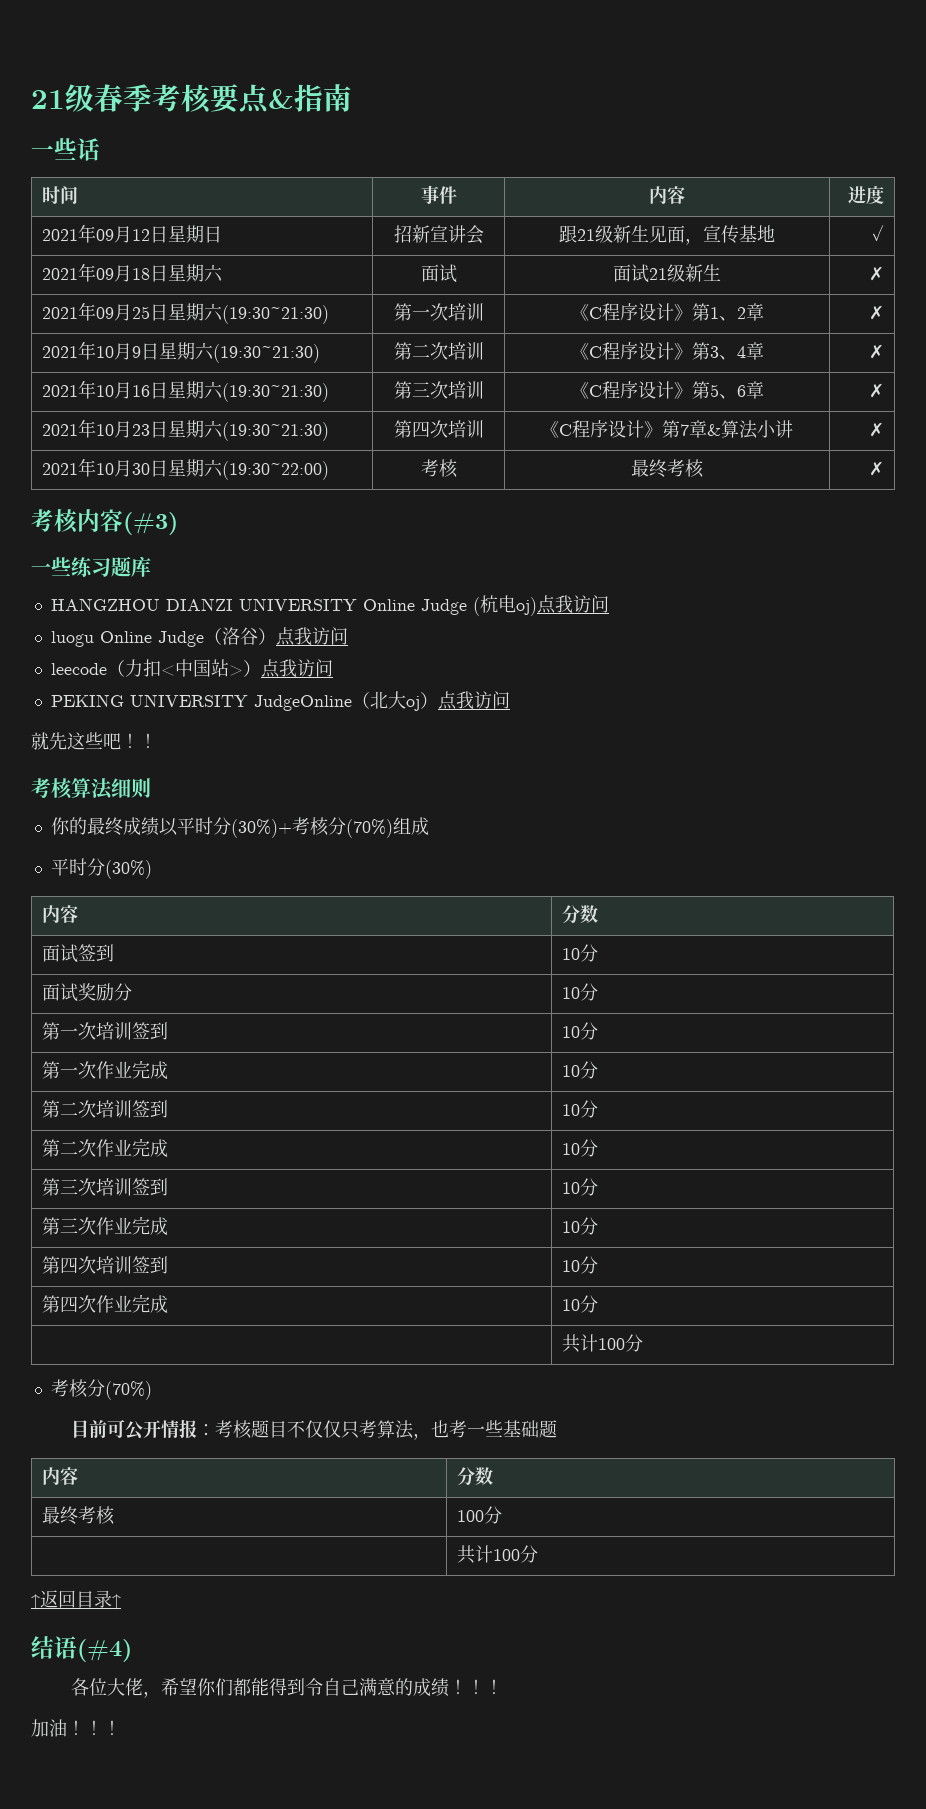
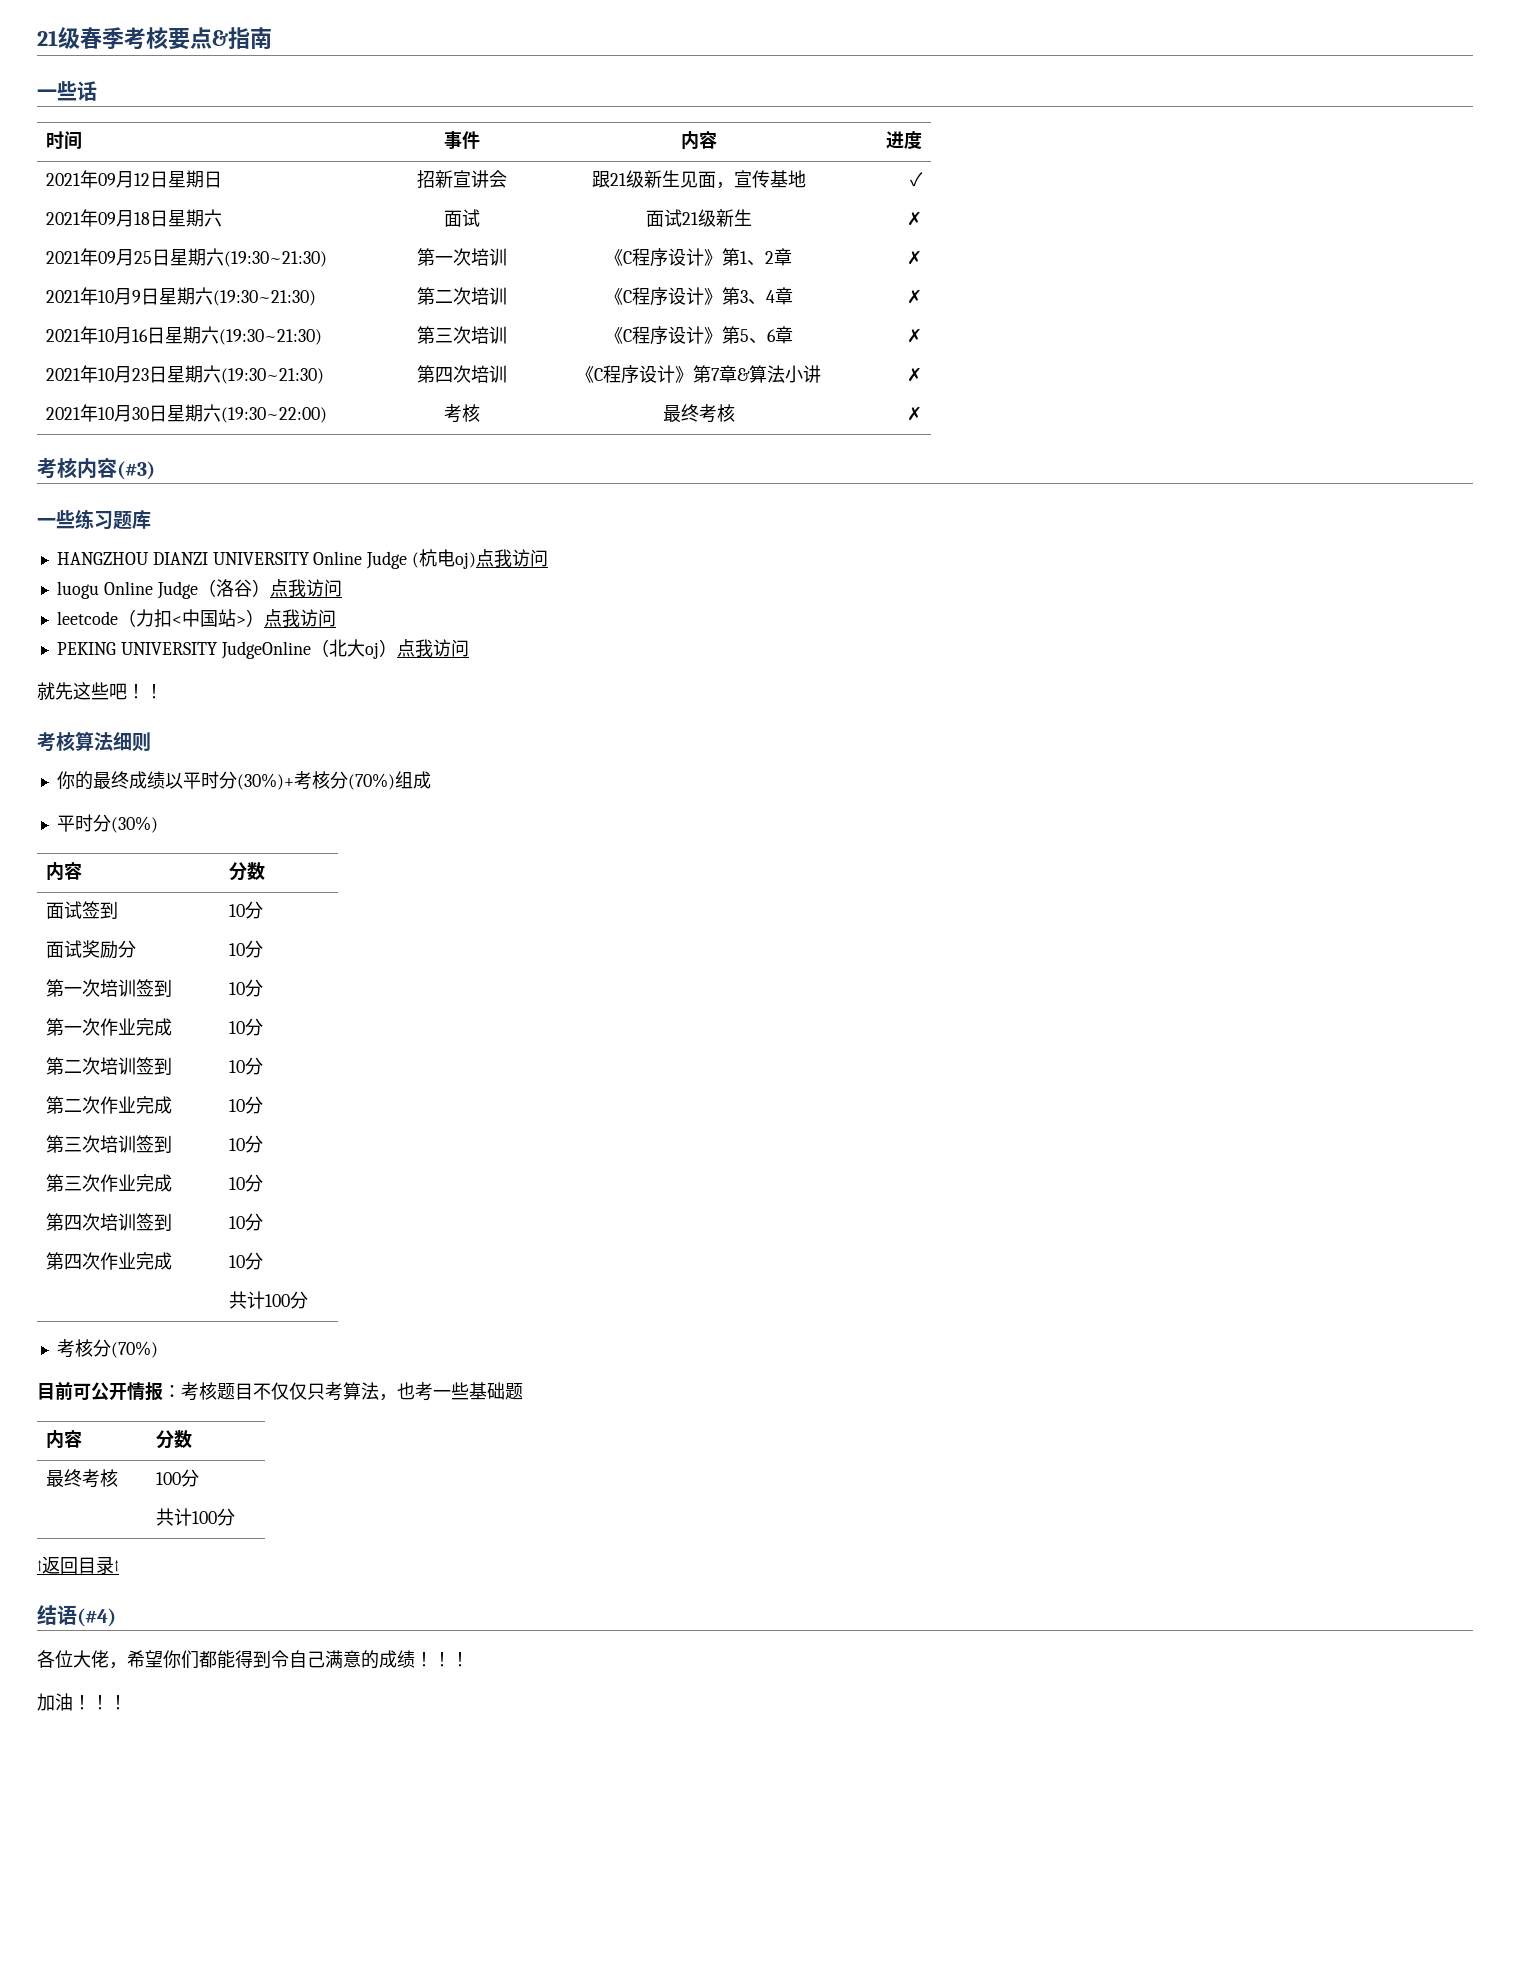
- leecode（力扣<中国站>）点我访问
+ leetcode（力扣<中国站>）点我访问

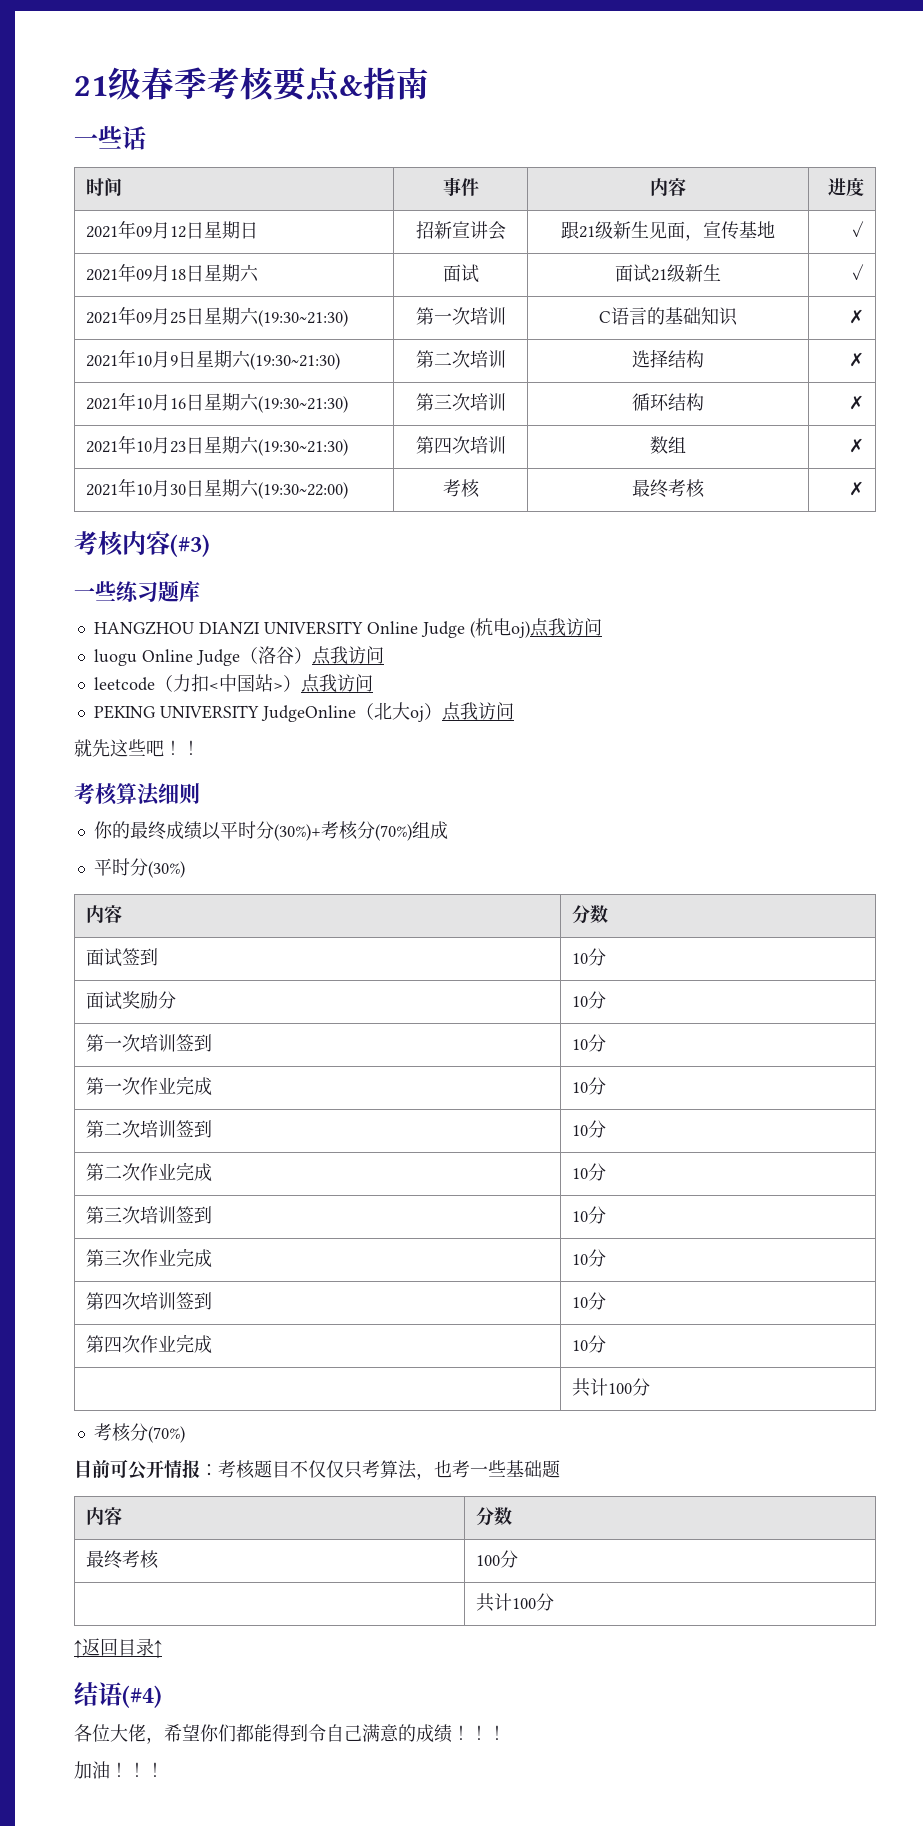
- 2021年09月18日星期六 | 面试 | 面试21级新生 | ✗
+ 2021年09月18日星期六 | 面试 | 面试21级新生 | ✓
- 2021年09月25日星期六(19:30~21:30) | 第一次培训 | 《C程序设计》第1、2章 | ✗
+ 2021年09月25日星期六(19:30~21:30) | 第一次培训 | C语言的基础知识 | ✗
- 2021年10月9日星期六(19:30~21:30) | 第二次培训 | 《C程序设计》第3、4章 | ✗
+ 2021年10月9日星期六(19:30~21:30) | 第二次培训 | 选择结构 | ✗
- 2021年10月16日星期六(19:30~21:30) | 第三次培训 | 《C程序设计》第5、6章 | ✗
+ 2021年10月16日星期六(19:30~21:30) | 第三次培训 | 循环结构 | ✗
- 2021年10月23日星期六(19:30~21:30) | 第四次培训 | 《C程序设计》第7章&算法小讲 | ✗
+ 2021年10月23日星期六(19:30~21:30) | 第四次培训 | 数组 | ✗

